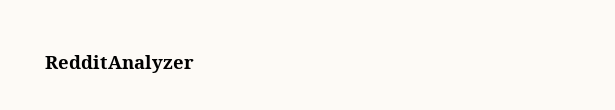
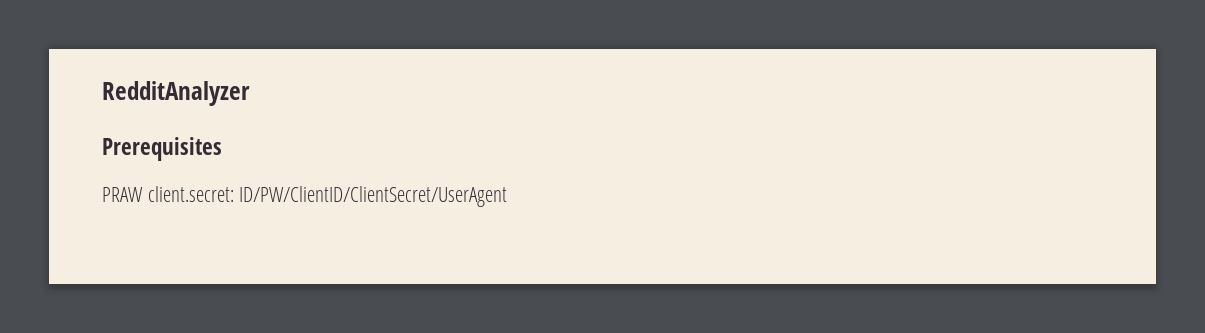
+ Prerequisites
+ PRAW client.secret: ID/PW/ClientID/ClientSecret/UserAgent

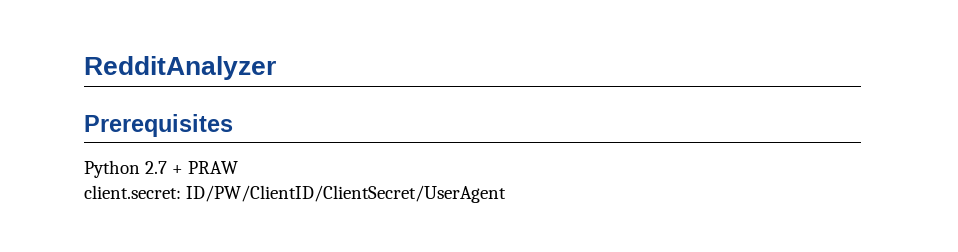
- PRAW client.secret: ID/PW/ClientID/ClientSecret/UserAgent
+ Python 2.7 + PRAW
+ client.secret: ID/PW/ClientID/ClientSecret/UserAgent

